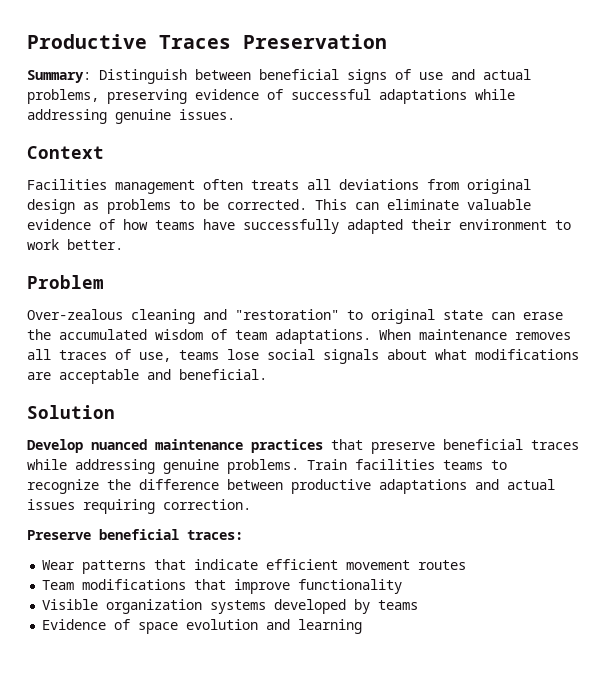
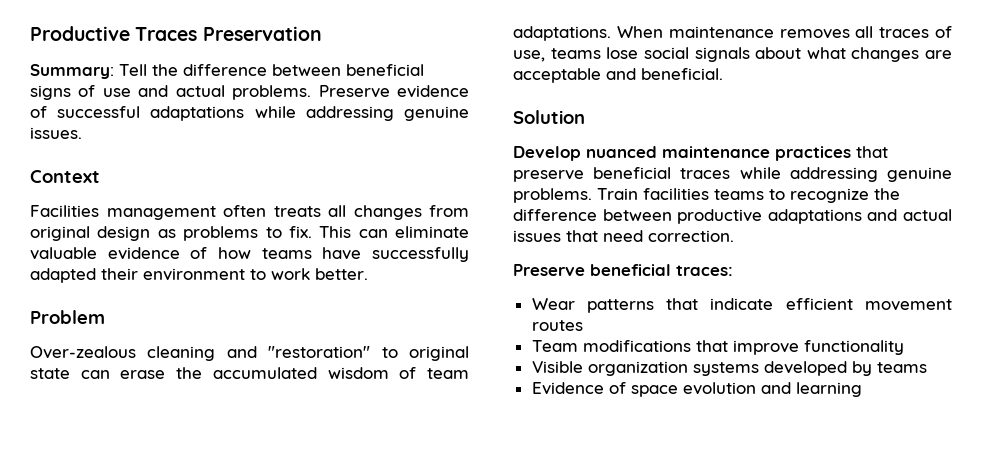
- Summary: Distinguish between beneficial signs of use and actual problems, preserving evidence of successful adaptations while addressing genuine issues.
+ Summary: Tell the difference between beneficial signs of use and actual problems. Preserve evidence of successful adaptations while addressing genuine issues.
- Facilities management often treats all deviations from original design as problems to be corrected.
+ Facilities management often treats all changes from original design as problems to fix.
- When maintenance removes all traces of use, teams lose social signals about what modifications are acceptable and beneficial.
+ When maintenance removes all traces of use, teams lose social signals about what changes are acceptable and beneficial.
- Train facilities teams to recognize the difference between productive adaptations and actual issues requiring correction.
+ Train facilities teams to recognize the difference between productive adaptations and actual issues that need correction.

